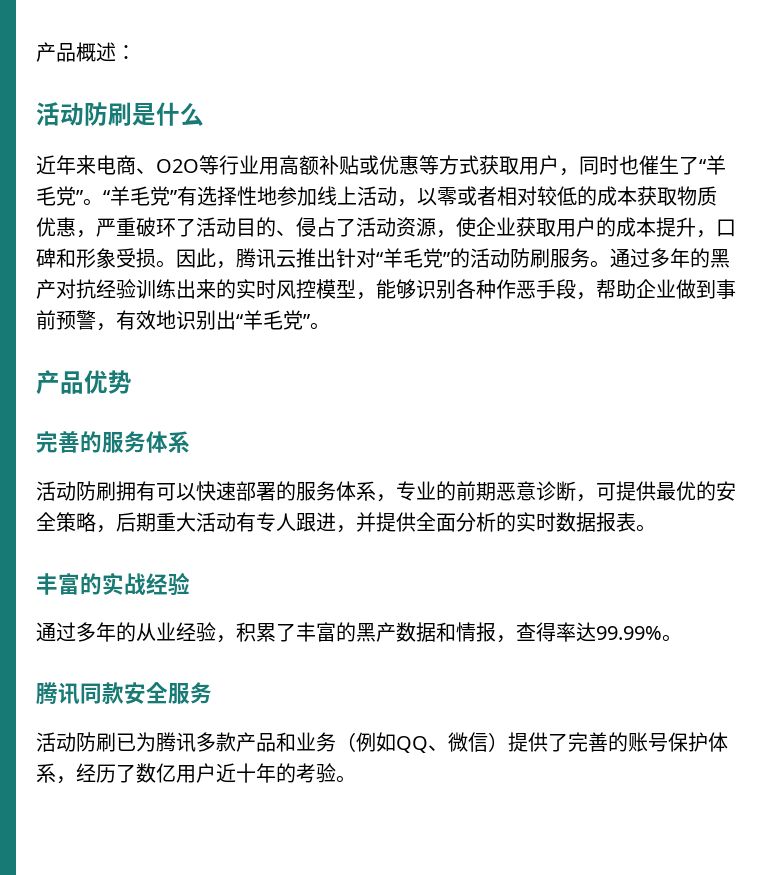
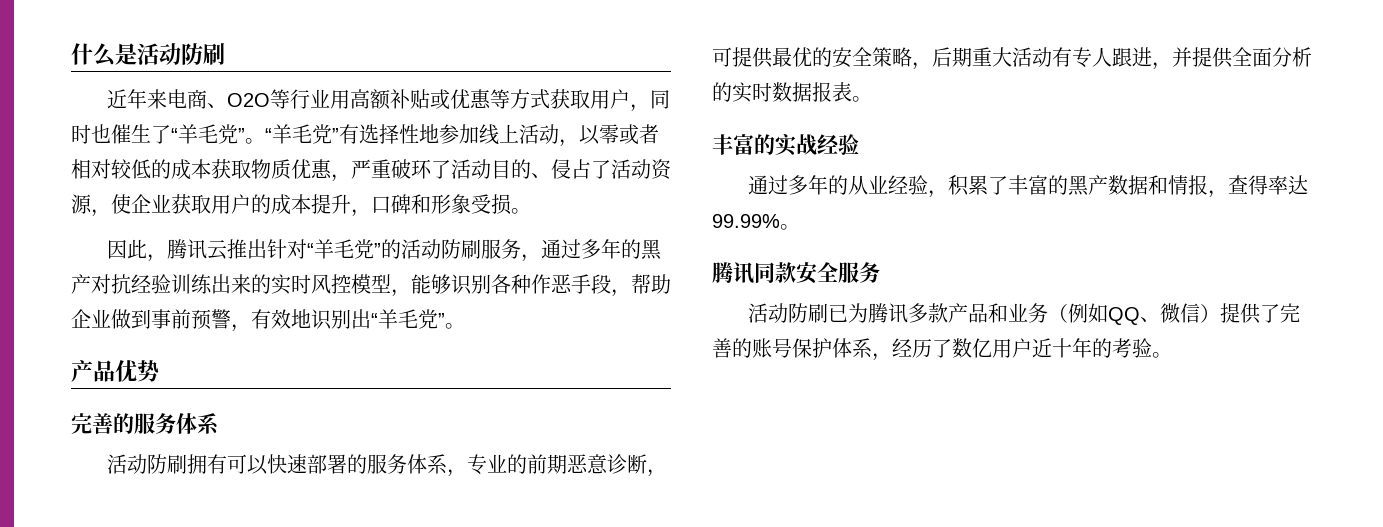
- 产品概述：
- 活动防刷是什么
+ 什么是活动防刷
- “羊毛党”有选择性地参加线上活动，以零或者相对较低的成本获取物质优惠，严重破环了活动目的、侵占了活动资源，使企业获取用户的成本提升，口碑和形象受损。因此，腾讯云推出针对“羊毛党”的活动防刷服务。通过多年的黑产对抗经验训练出来的实时风控模型，能够识别各种作恶手段，帮助企业做到事前预警，有效地识别出“羊毛党”。
+ “羊毛党”有选择性地参加线上活动，以零或者相对较低的成本获取物质优惠，严重破环了活动目的、侵占了活动资源，使企业获取用户的成本提升，口碑和形象受损。
+ 因此，腾讯云推出针对“羊毛党”的活动防刷服务，通过多年的黑产对抗经验训练出来的实时风控模型，能够识别各种作恶手段，帮助企业做到事前预警，有效地识别出“羊毛党”。

